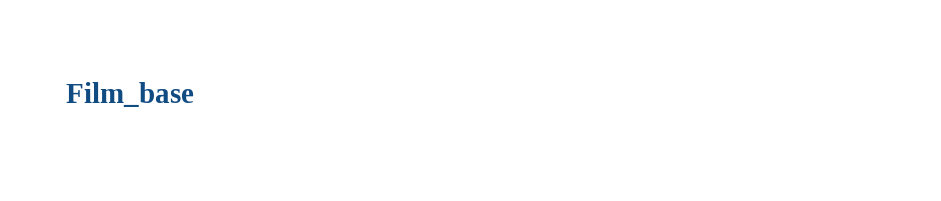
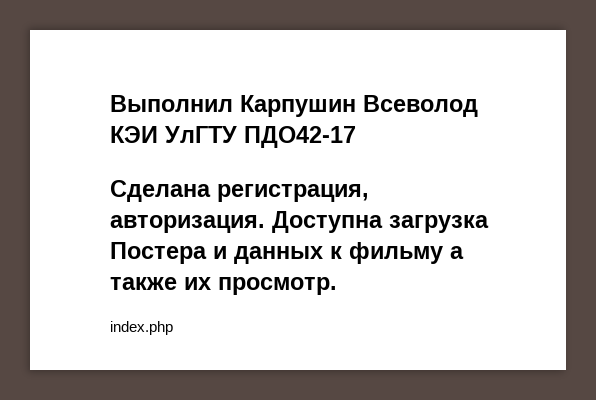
- Film_base
+ Выполнил Карпушин Всеволод КЭИ УлГТУ ПДО42-17
+ Сделана регистрация, авторизация. Доступна загрузка Постера и данных к фильму а также их просмотр.
+ index.php

